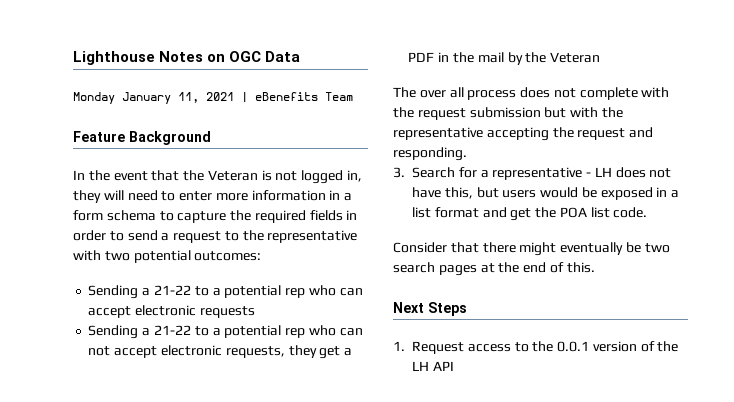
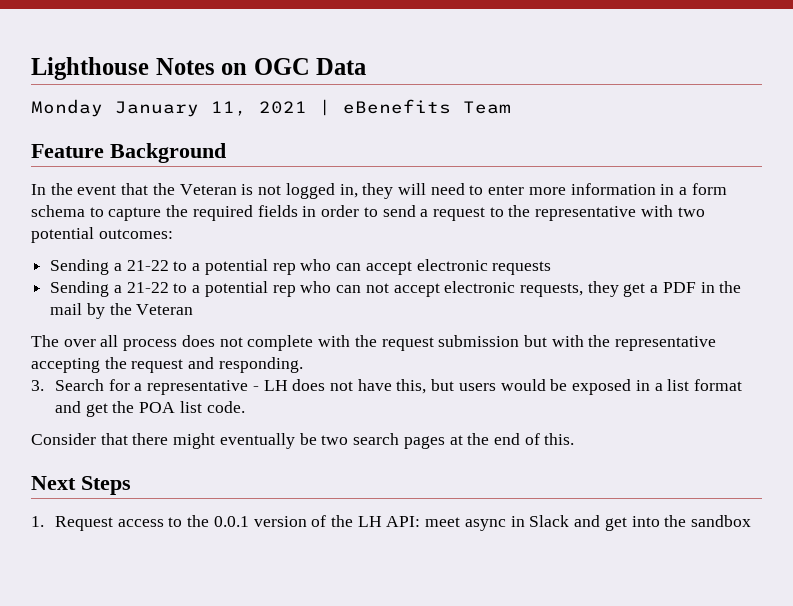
- 1. Request access to the 0.0.1 version of the LH API
+ 1. Request access to the 0.0.1 version of the LH API: meet async in Slack and get into the sandbox

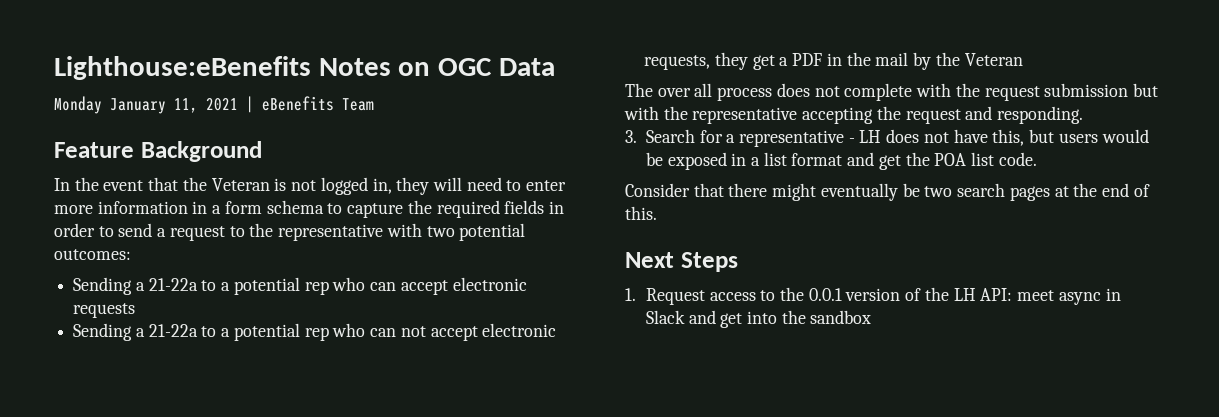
- Lighthouse Notes on OGC Data
+ Lighthouse:eBenefits Notes on OGC Data
- Sending a 21-22 to a potential rep who can accept electronic requests
+ Sending a 21-22a to a potential rep who can accept electronic requests
- Sending a 21-22 to a potential rep who can not accept electronic requests, they get a PDF in the mail by the Veteran
+ Sending a 21-22a to a potential rep who can not accept electronic requests, they get a PDF in the mail by the Veteran

